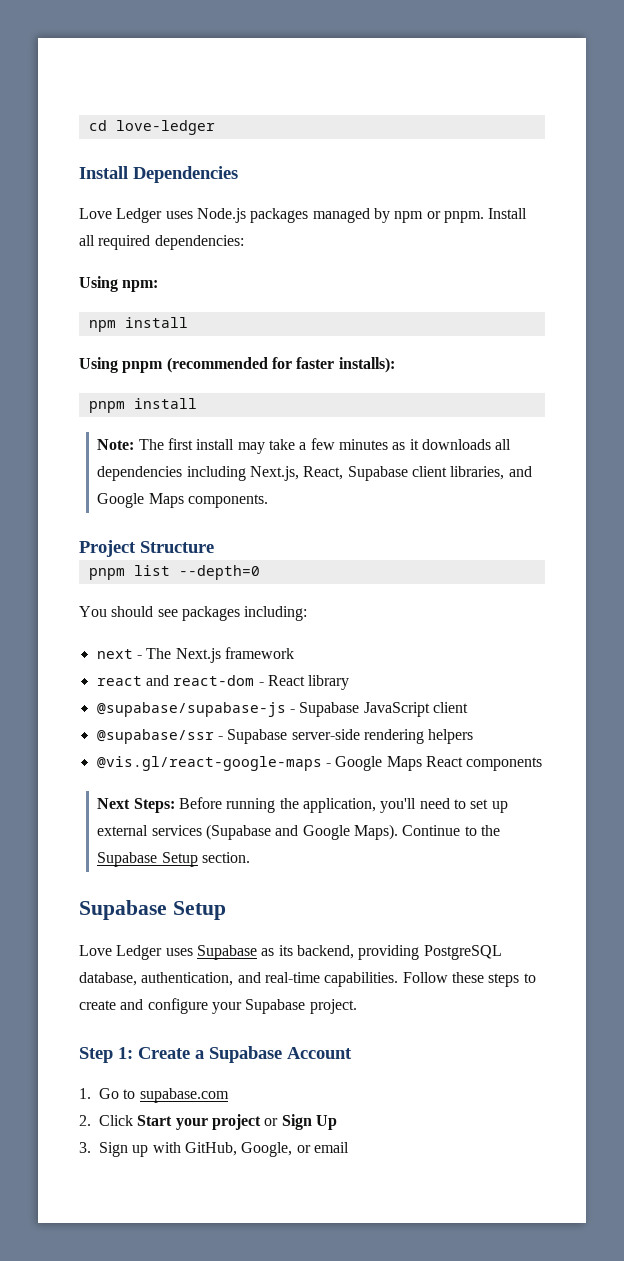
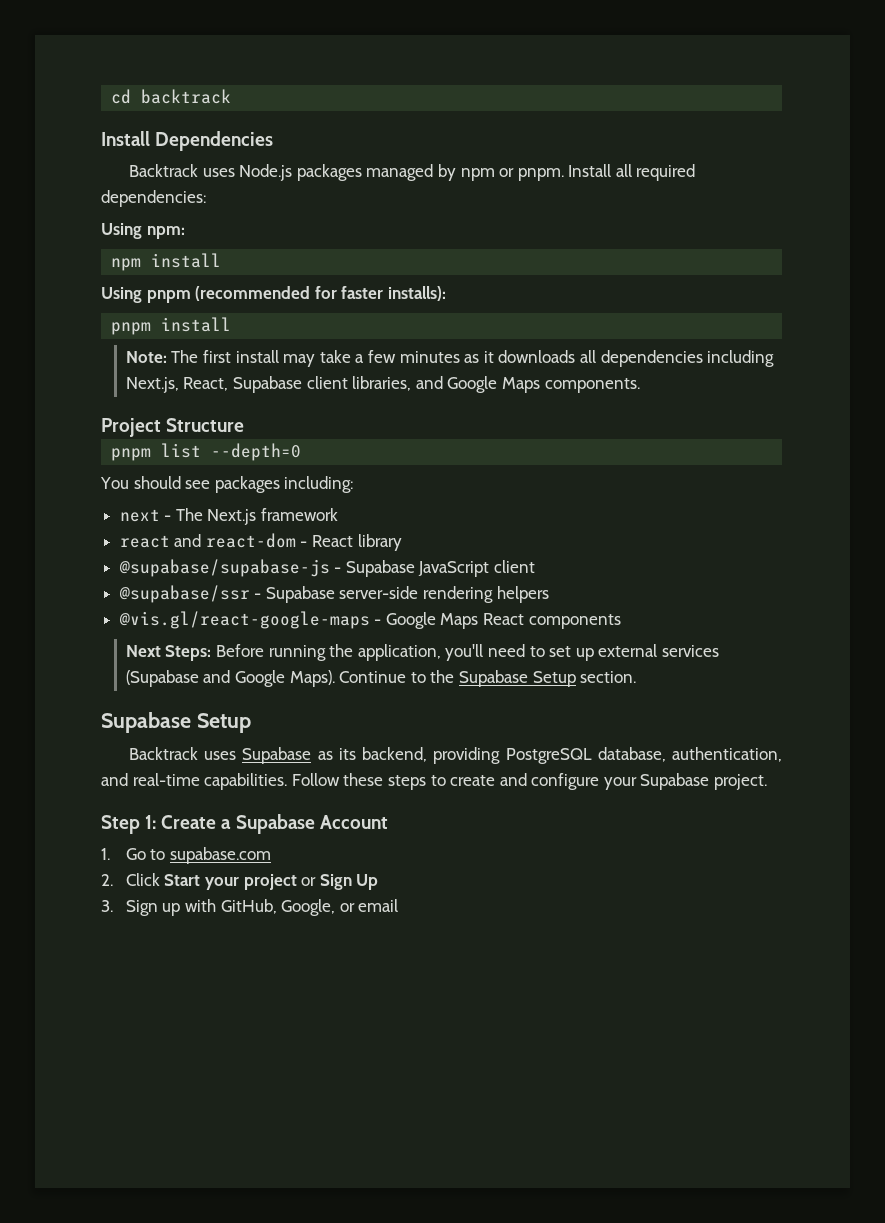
- cd love-ledger
+ cd backtrack
- Love Ledger uses Node.js packages managed by npm or pnpm.
+ Backtrack uses Node.js packages managed by npm or pnpm.
- Love Ledger uses Supabase as its backend, providing PostgreSQL database, authentication, and real-time capabilities.
+ Backtrack uses Supabase as its backend, providing PostgreSQL database, authentication, and real-time capabilities.

